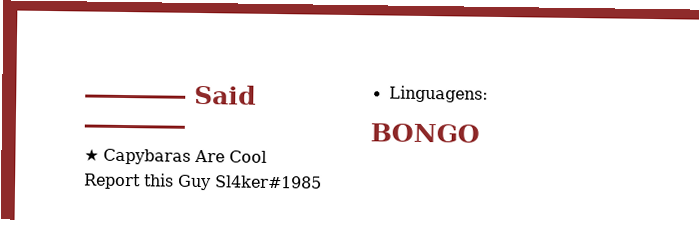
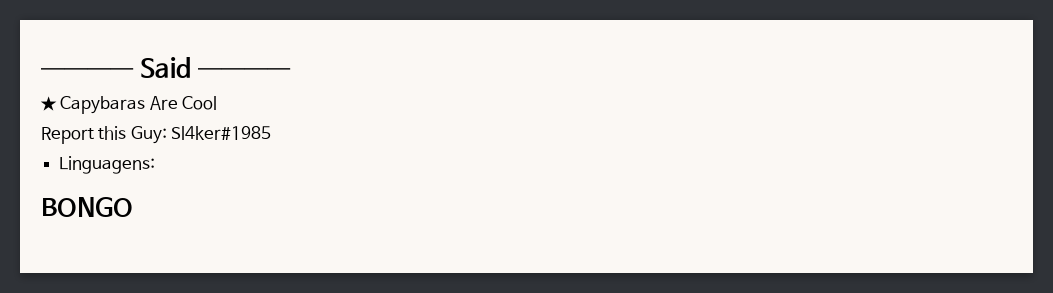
- Report this Guy Sl4ker#1985
+ Report this Guy: Sl4ker#1985

